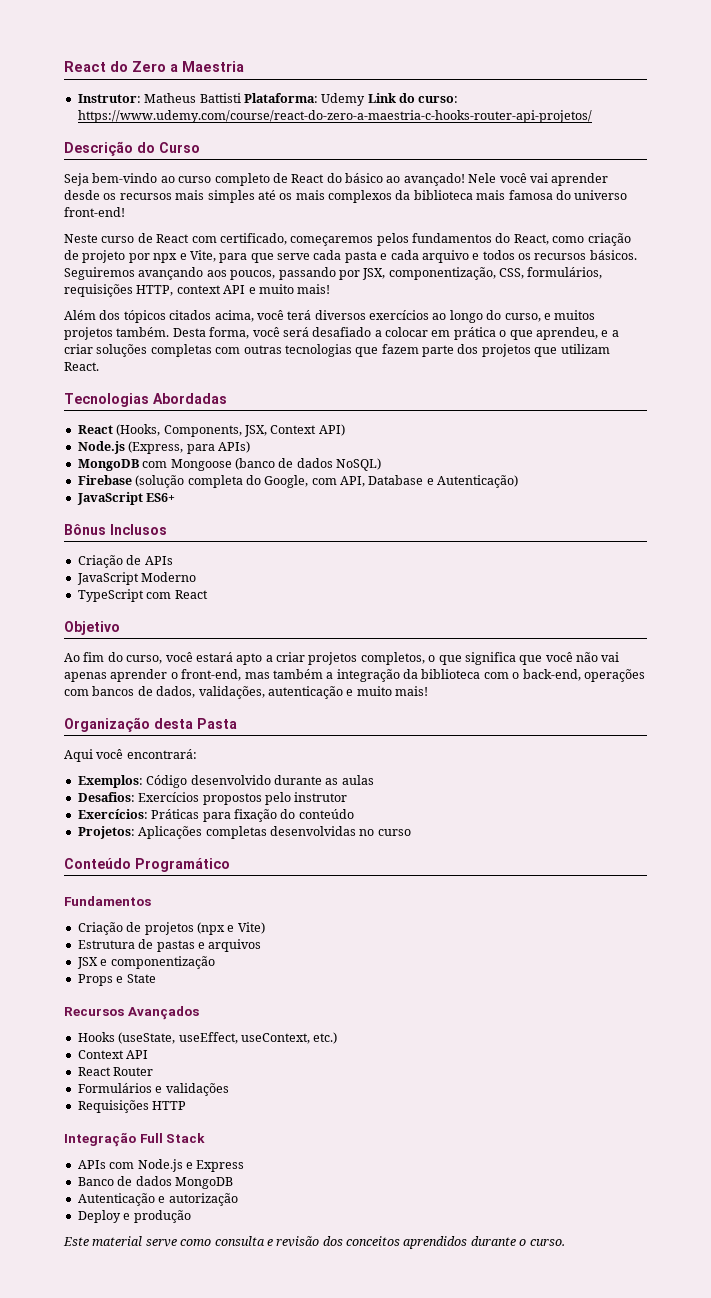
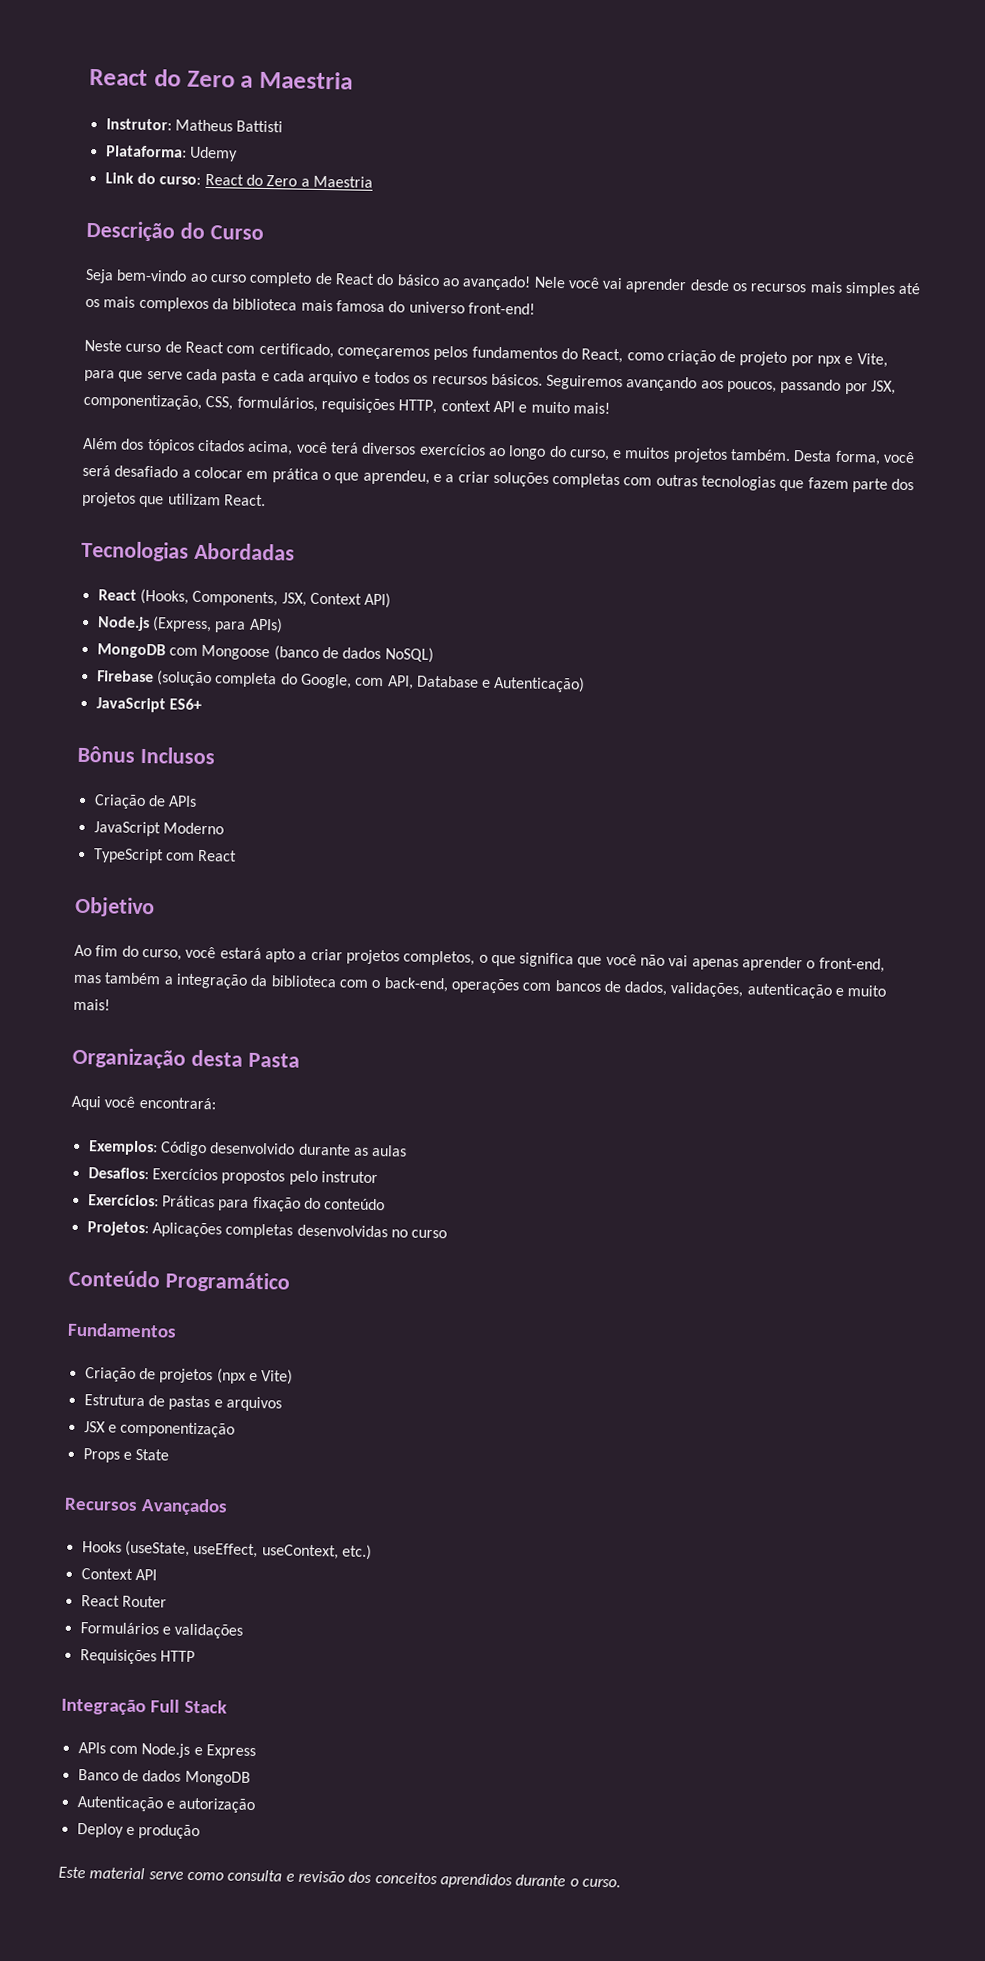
- Instrutor: Matheus Battisti Plataforma: Udemy Link do curso: https://www.udemy.com/course/react-do-zero-a-maestria-c-hooks-router-api-projetos/
+ Instrutor: Matheus Battisti
+ Plataforma: Udemy
+ Link do curso: React do Zero a Maestria

